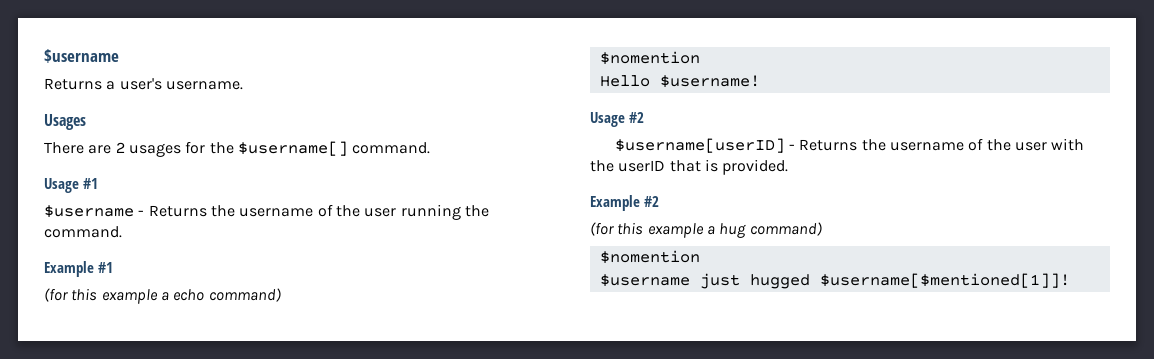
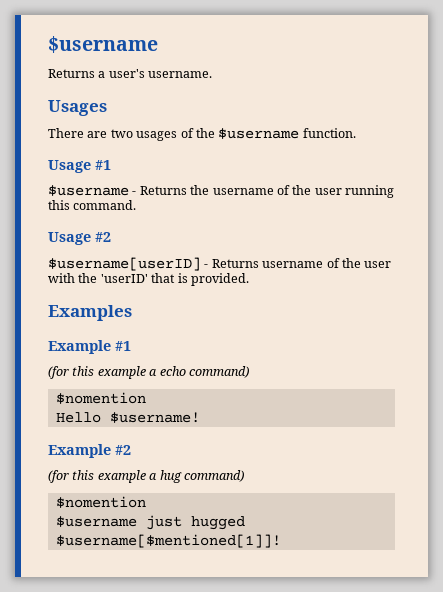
- There are 2 usages for the $username[] command.
+ There are two usages of the $username function.
- $username - Returns the username of the user running the command.
+ $username - Returns the username of the user running this command.
+ Usage #2
+ $username[userID] - Returns username of the user with the 'userID' that is provided.
+ Examples
- Usage #2
- $username[userID] - Returns the username of the user with the userID that is provided.

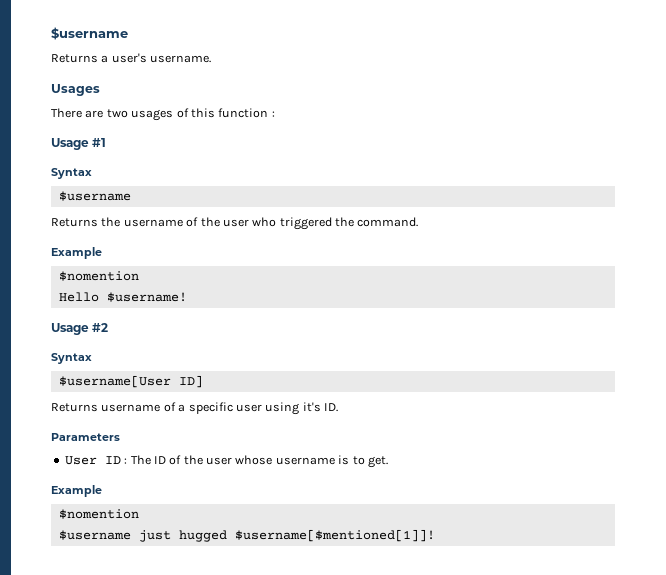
- There are two usages of the $username function.
+ There are two usages of this function :
  Usage #1
- $username - Returns the username of the user running this command.
- Usage #2
- $username[userID] - Returns username of the user with the 'userID' that is provided.
- Examples
- Example #1
- (for this example a echo command)
+ Syntax
+ $username
+ Returns the username of the user who triggered the command.
+ Example
- Example #2
- (for this example a hug command)
+ Usage #2
+ Syntax
+ $username[User ID]
+ Returns username of a specific user using it's ID.
+ Parameters
+ User ID : The ID of the user whose username is to get.
+ Example

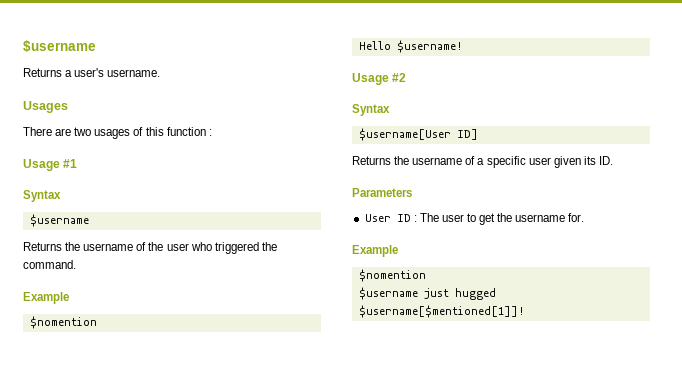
- Returns username of a specific user using it's ID.
+ Returns the username of a specific user given its ID.
- User ID : The ID of the user whose username is to get.
+ User ID : The user to get the username for.

